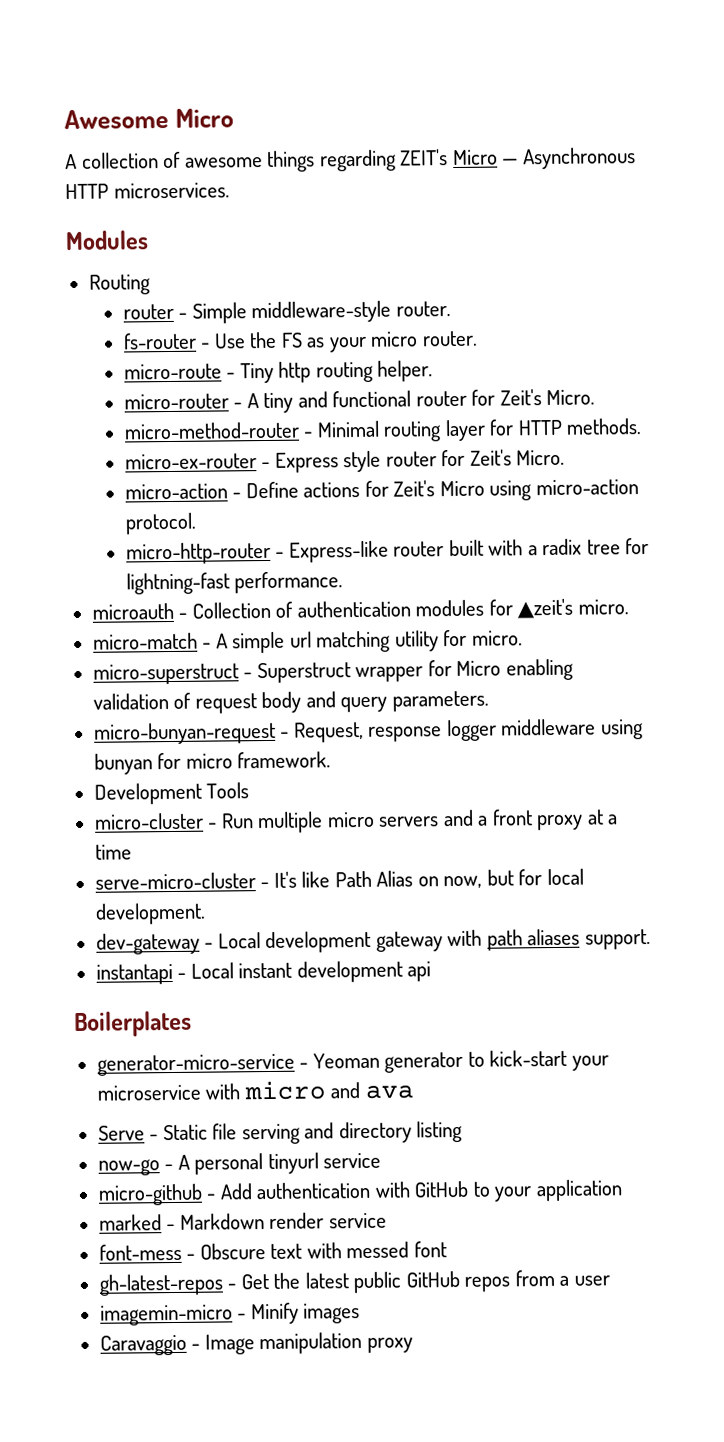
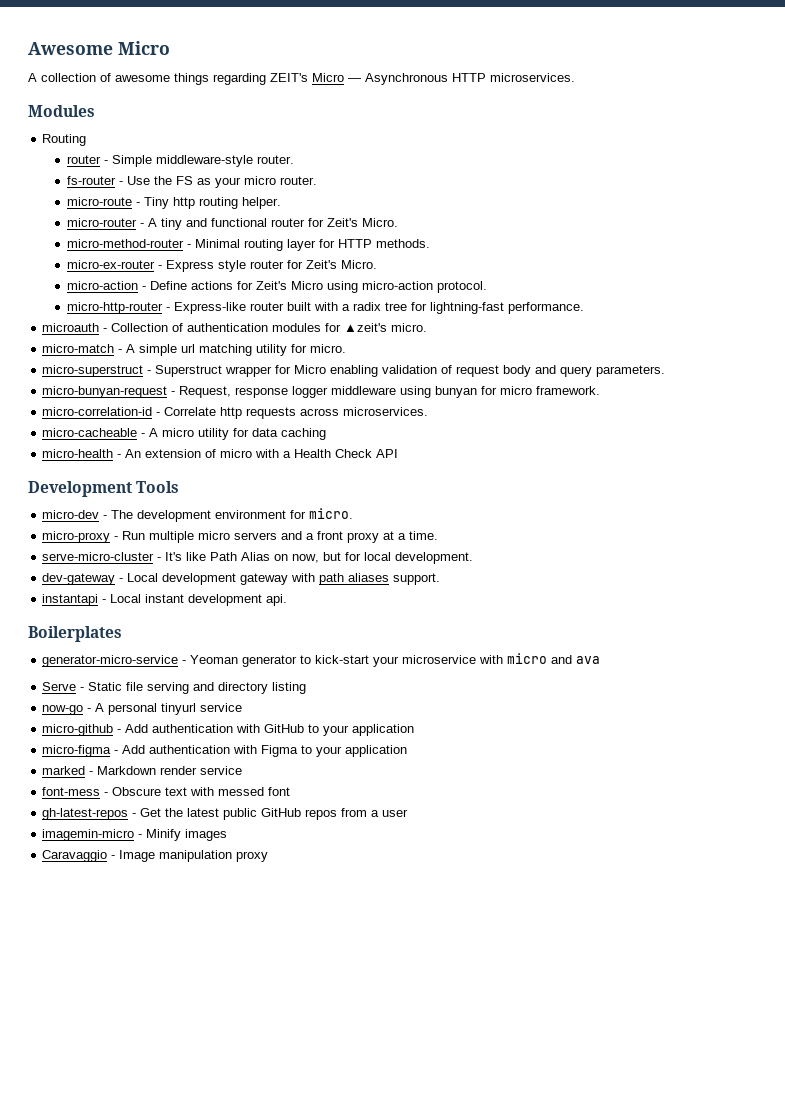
+ micro-correlation-id - Correlate http requests across microservices.
+ micro-cacheable - A micro utility for data caching
+ micro-health - An extension of micro with a Health Check API
  Development Tools
- micro-cluster - Run multiple micro servers and a front proxy at a time
+ micro-dev - The development environment for micro.
+ micro-proxy - Run multiple micro servers and a front proxy at a time.
- instantapi - Local instant development api
+ instantapi - Local instant development api.
+ micro-figma - Add authentication with Figma to your application

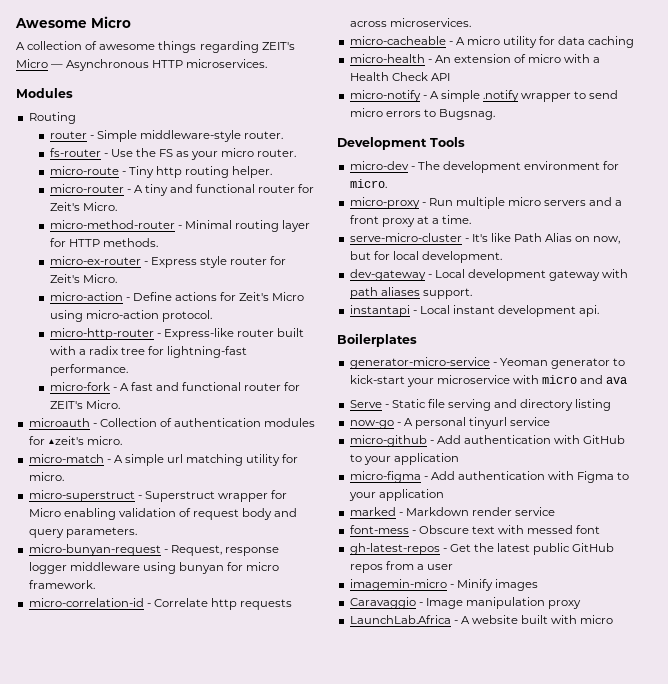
+ micro-fork - A fast and functional router for ZEIT's Micro.
+ micro-notify - A simple .notify wrapper to send micro errors to Bugsnag.
+ LaunchLab.Africa - A website built with micro

